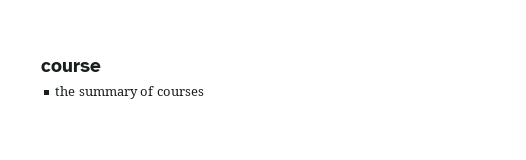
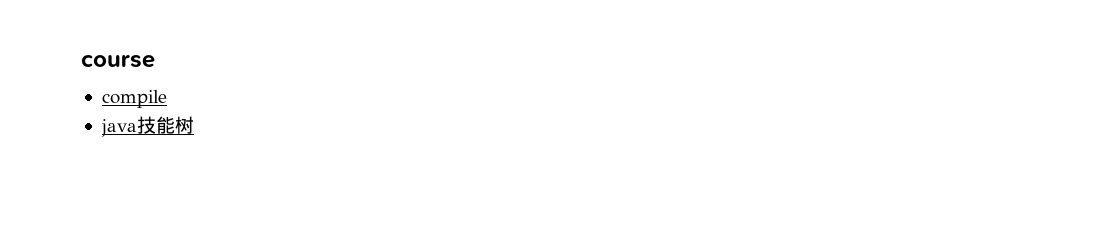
- the summary of courses
+ compile
+ java技能树

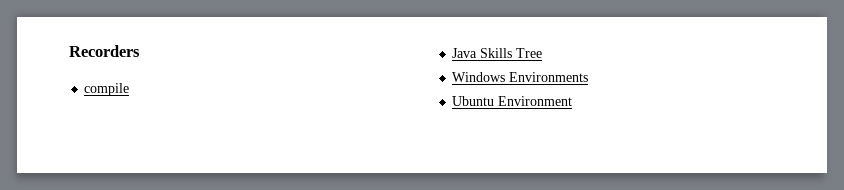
- course
+ Recorders
- java技能树
+ Java Skills Tree
+ Windows Environments
+ Ubuntu Environment

